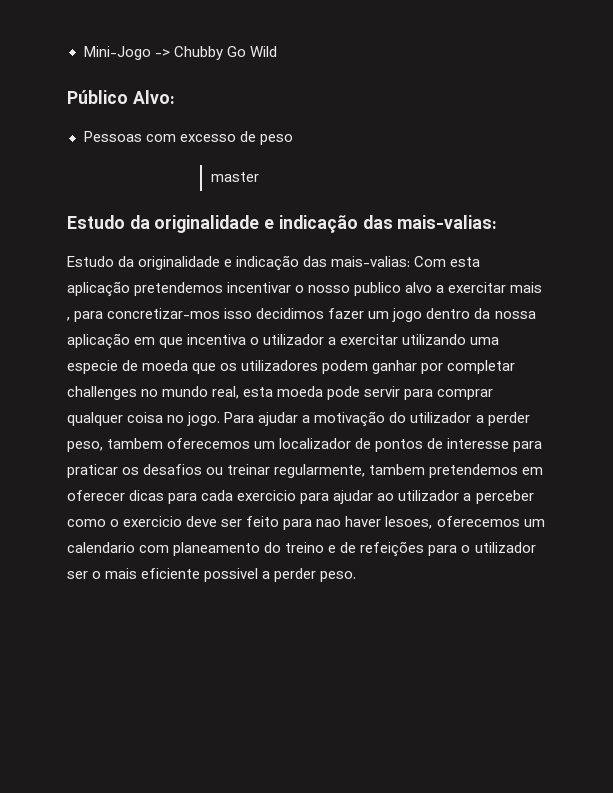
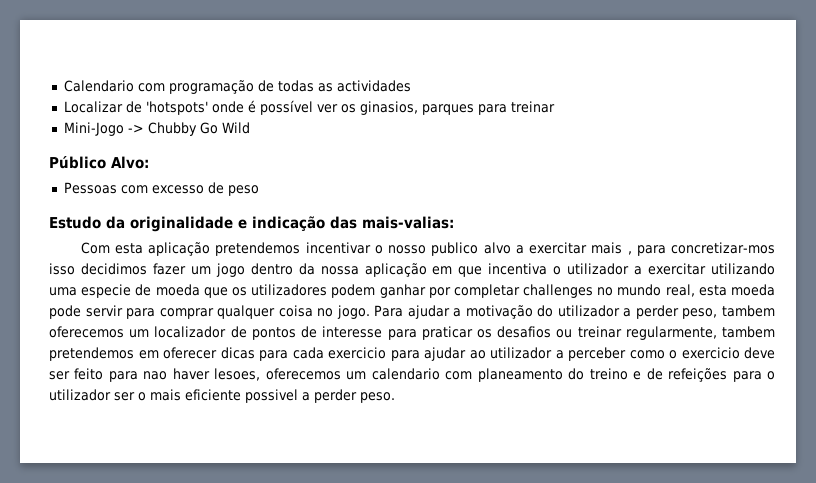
+ Calendario com programação de todas as actividades
+ Localizar de 'hotspots' onde é possível ver os ginasios, parques para treinar
- master
- Estudo da originalidade e indicação das mais-valias: Com esta aplicação pretendemos incentivar o nosso publico alvo a exercitar mais , para concretizar-mos isso decidimos fazer um jogo dentro da nossa aplicação em que incentiva o utilizador a exercitar utilizando uma especie de moeda que os utilizadores podem ganhar por completar challenges no mundo real, esta moeda pode servir para comprar qualquer coisa no jogo.
+ Com esta aplicação pretendemos incentivar o nosso publico alvo a exercitar mais , para concretizar-mos isso decidimos fazer um jogo dentro da nossa aplicação em que incentiva o utilizador a exercitar utilizando uma especie de moeda que os utilizadores podem ganhar por completar challenges no mundo real, esta moeda pode servir para comprar qualquer coisa no jogo.

